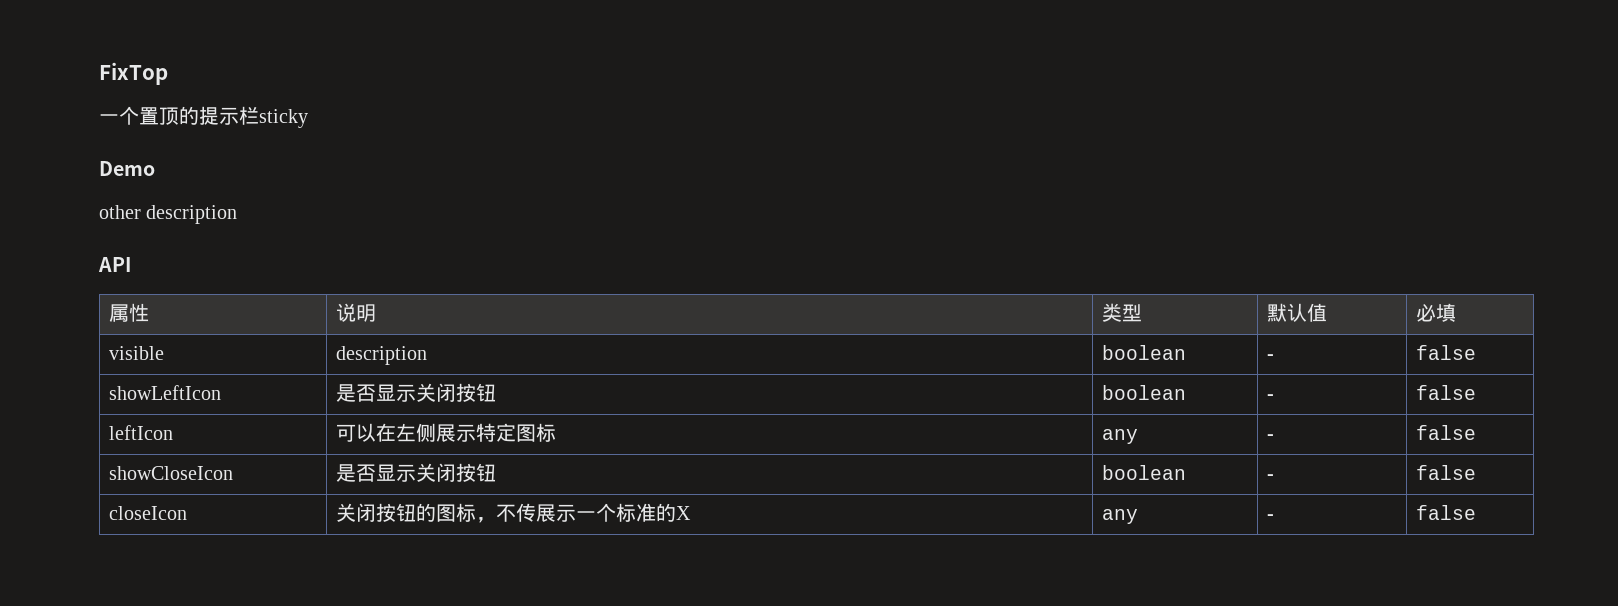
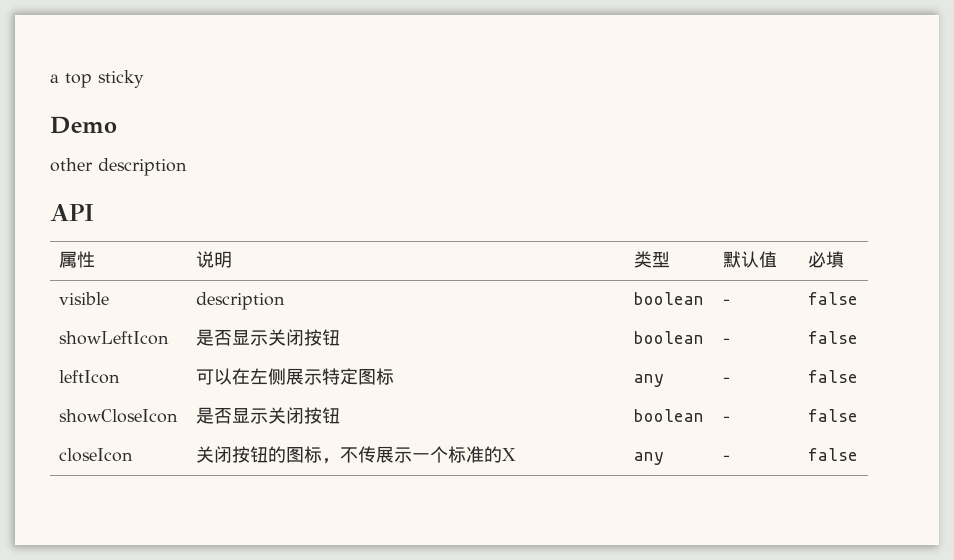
- FixTop
- 一个置顶的提示栏sticky
+ a top sticky

